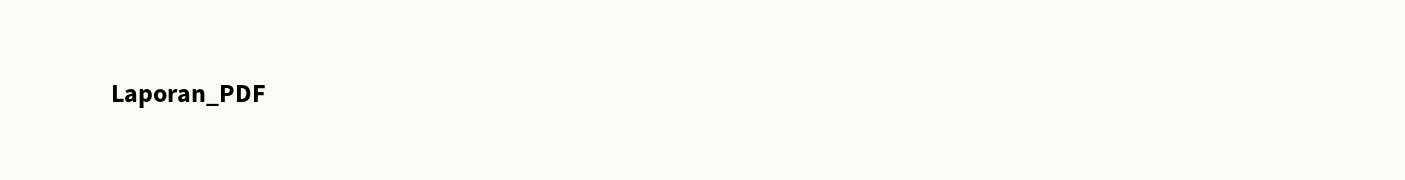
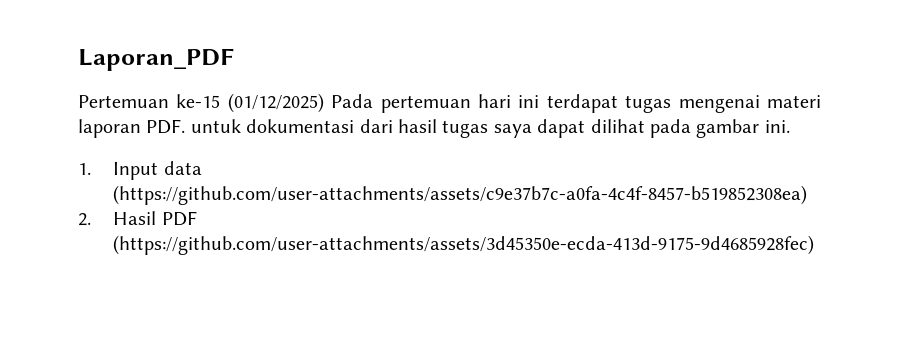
+ Pertemuan ke-15 (01/12/2025) Pada pertemuan hari ini terdapat tugas mengenai materi laporan PDF. untuk dokumentasi dari hasil tugas saya dapat dilihat pada gambar ini.
+ 1. Input data (https://github.com/user-attachments/assets/c9e37b7c-a0fa-4c4f-8457-b519852308ea)
+ 2. Hasil PDF (https://github.com/user-attachments/assets/3d45350e-ecda-413d-9175-9d4685928fec)

